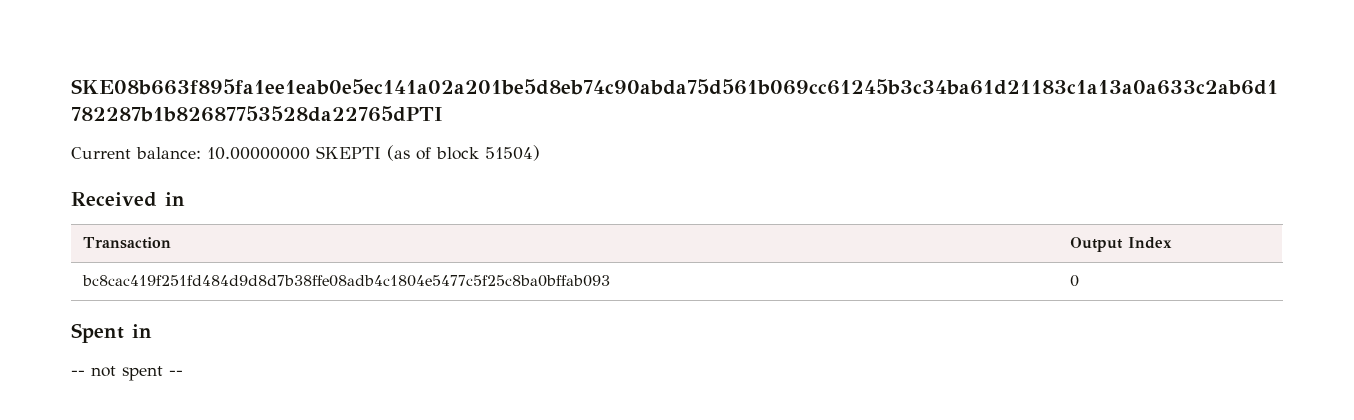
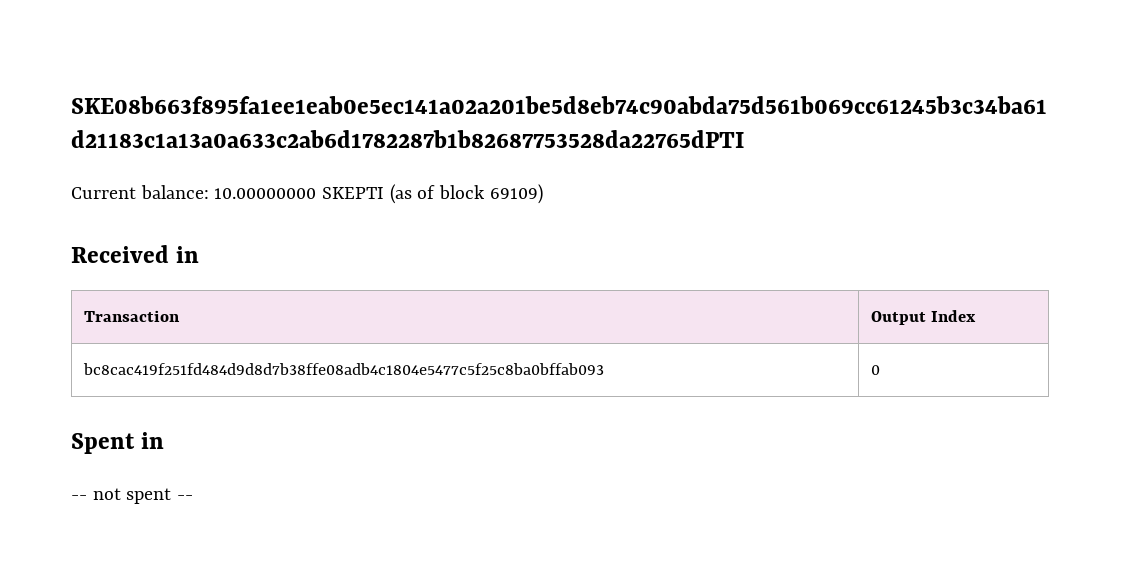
- Current balance: 10.00000000 SKEPTI (as of block 51504)
+ Current balance: 10.00000000 SKEPTI (as of block 69109)

